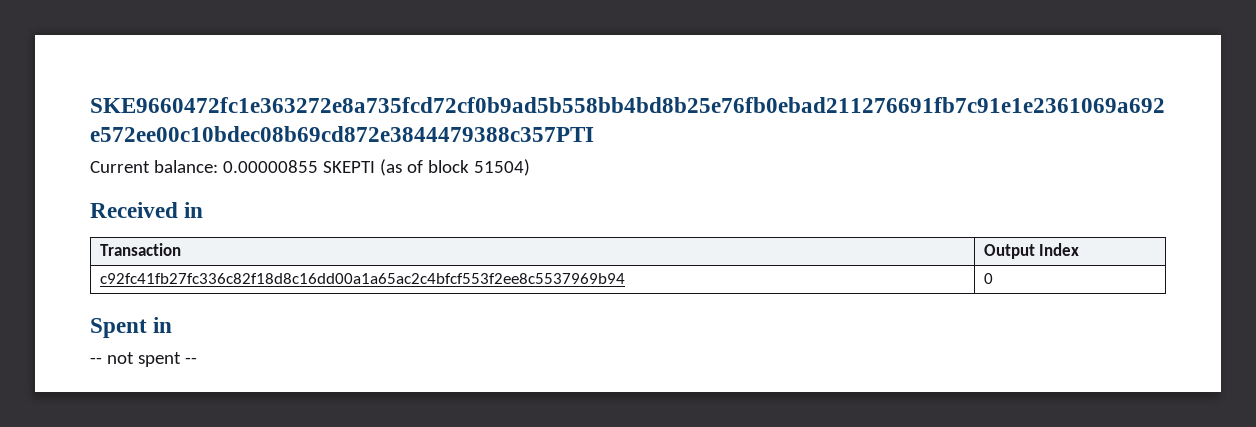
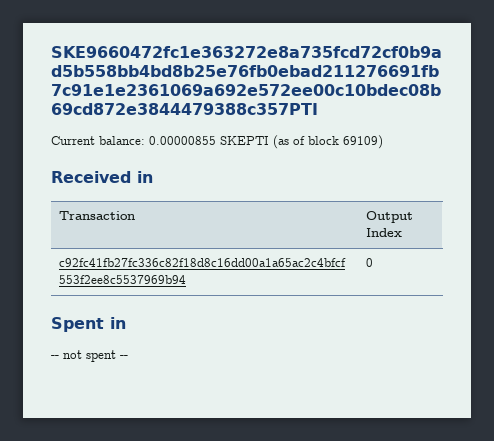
- Current balance: 0.00000855 SKEPTI (as of block 51504)
+ Current balance: 0.00000855 SKEPTI (as of block 69109)

